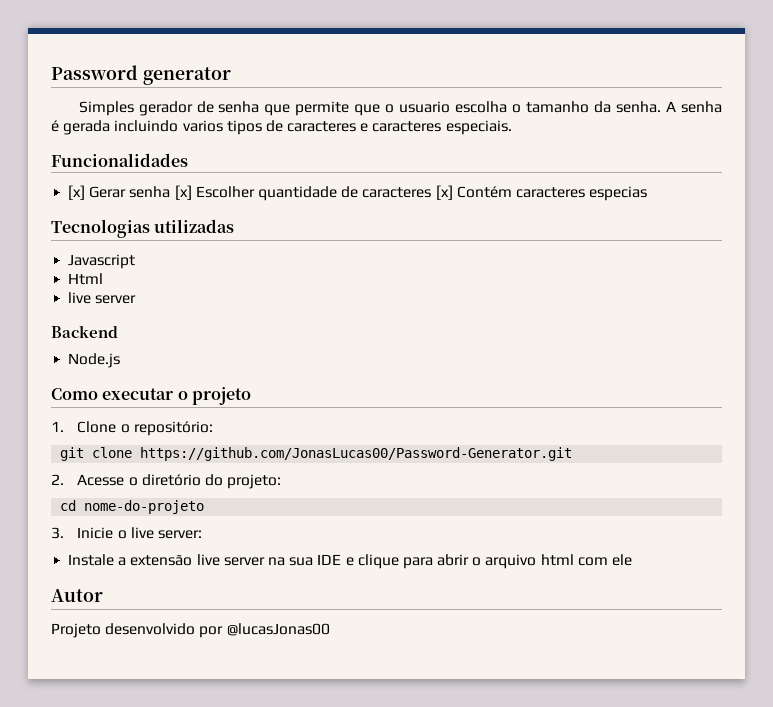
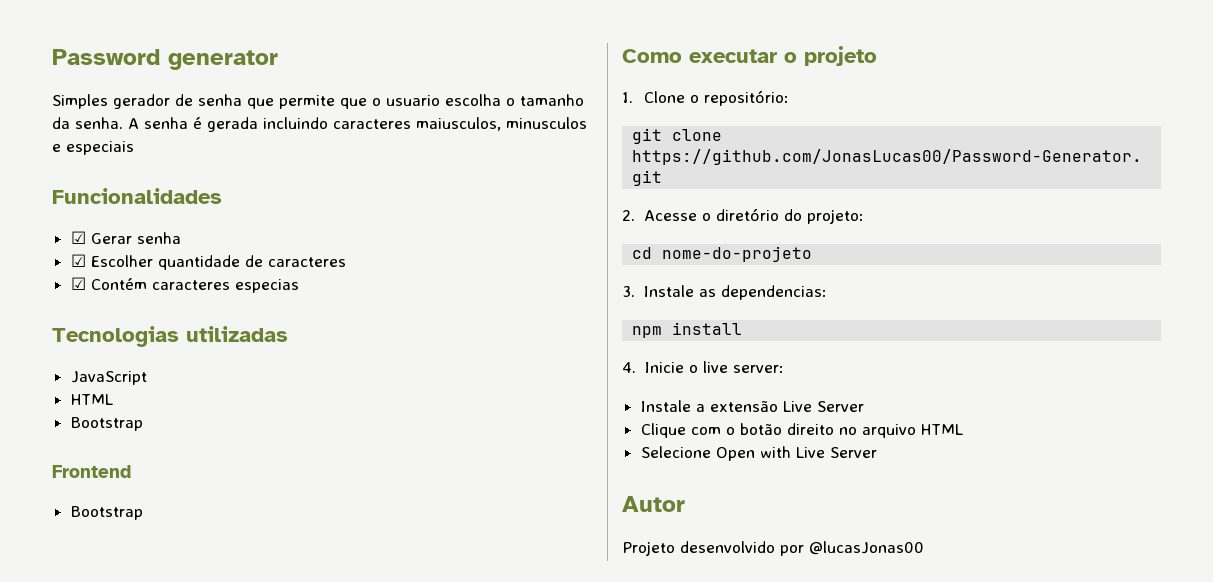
- A senha é gerada incluindo varios tipos de caracteres e caracteres especiais.
+ A senha é gerada incluindo caracteres maiusculos, minusculos e especiais
- [x] Gerar senha [x] Escolher quantidade de caracteres [x] Contém caracteres especias
+ ☑ Gerar senha
+ ☑ Escolher quantidade de caracteres
+ ☑ Contém caracteres especias
- Javascript
- Html
- live server
- Backend
- Node.js
+ JavaScript
+ HTML
+ Bootstrap
+ Frontend
+ Bootstrap
- 3. Inicie o live server:
+ 3. Instale as dependencias:
+ npm install
+ 4. Inicie o live server:
- Instale a extensão live server na sua IDE e clique para abrir o arquivo html com ele
+ Instale a extensão Live Server
+ Clique com o botão direito no arquivo HTML
+ Selecione Open with Live Server

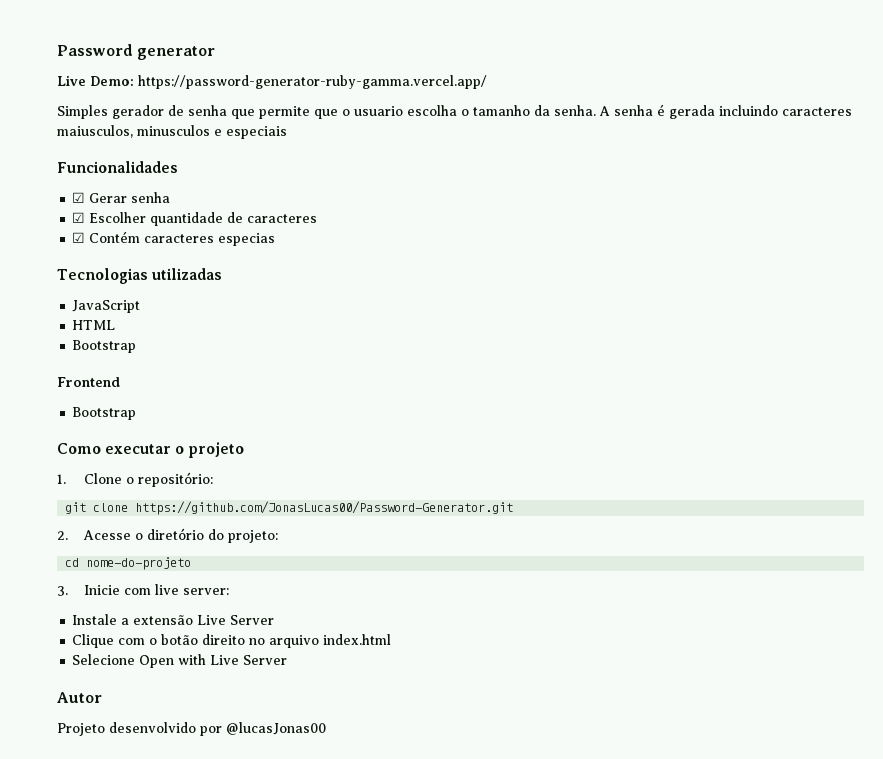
+ Live Demo: https://password-generator-ruby-gamma.vercel.app/
- 3. Instale as dependencias:
- npm install
- 4. Inicie o live server:
+ 3. Inicie com live server:
- Clique com o botão direito no arquivo HTML
+ Clique com o botão direito no arquivo index.html

